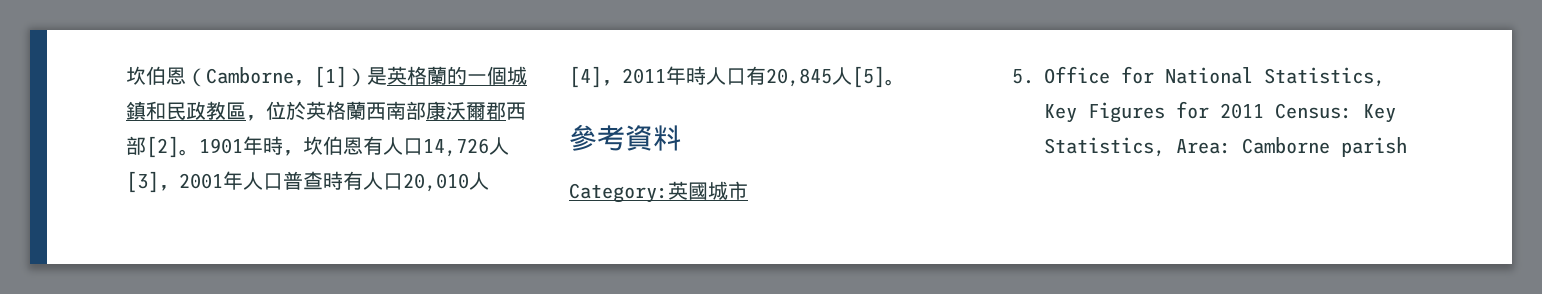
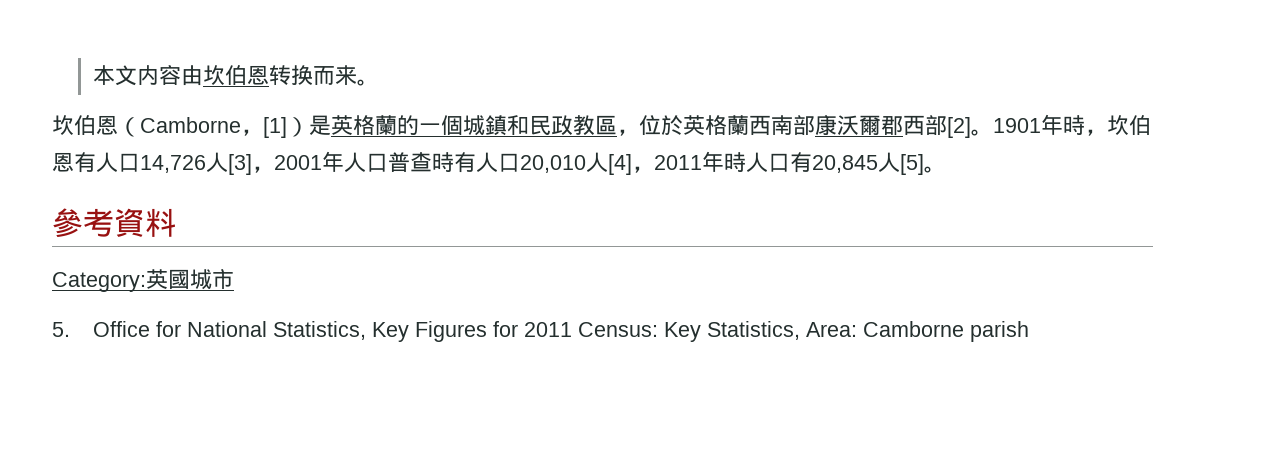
+ 本文内容由坎伯恩转换而来。

